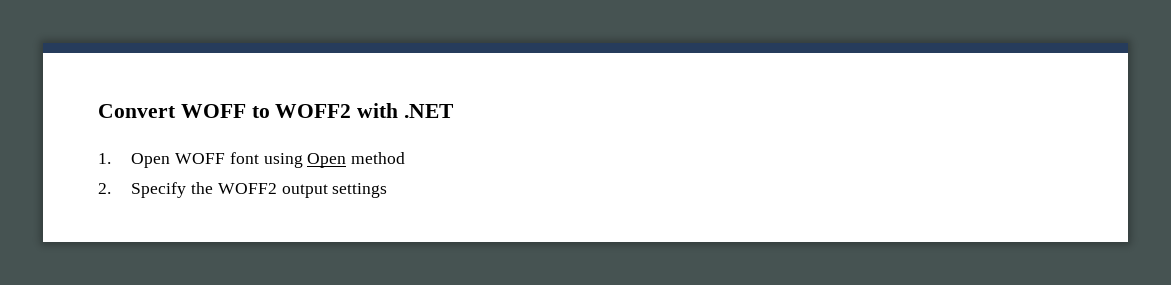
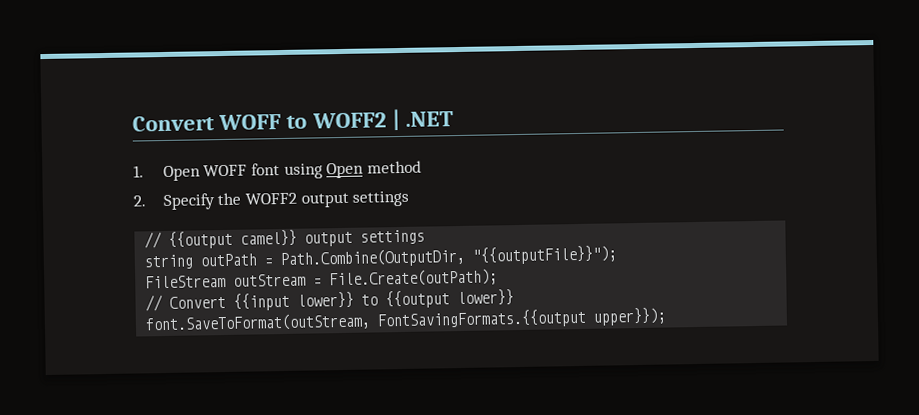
- Convert WOFF to WOFF2 with .NET
+ Convert WOFF to WOFF2 | .NET
+ // {{output camel}} output settings
+ string outPath = Path.Combine(OutputDir, "{{outputFile}}");
+ FileStream outStream = File.Create(outPath);
+ // Convert {{input lower}} to {{output lower}}
+ font.SaveToFormat(outStream, FontSavingFormats.{{output upper}});

